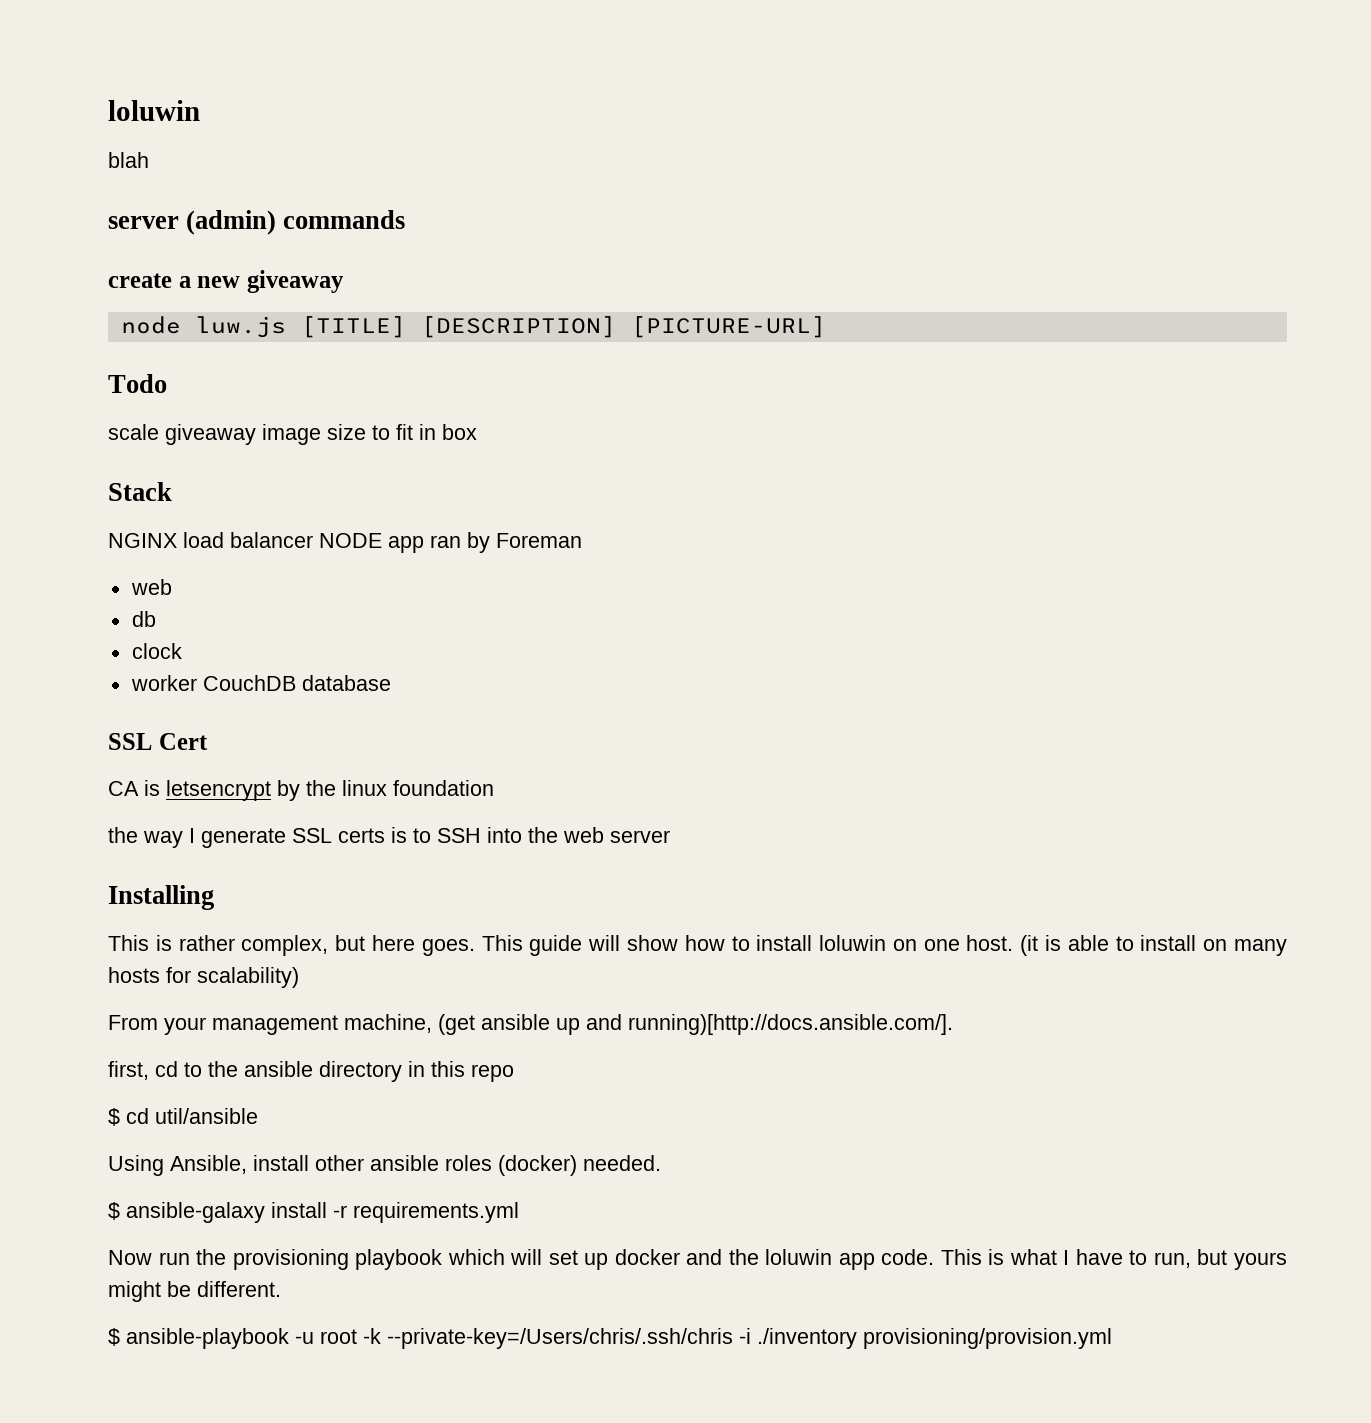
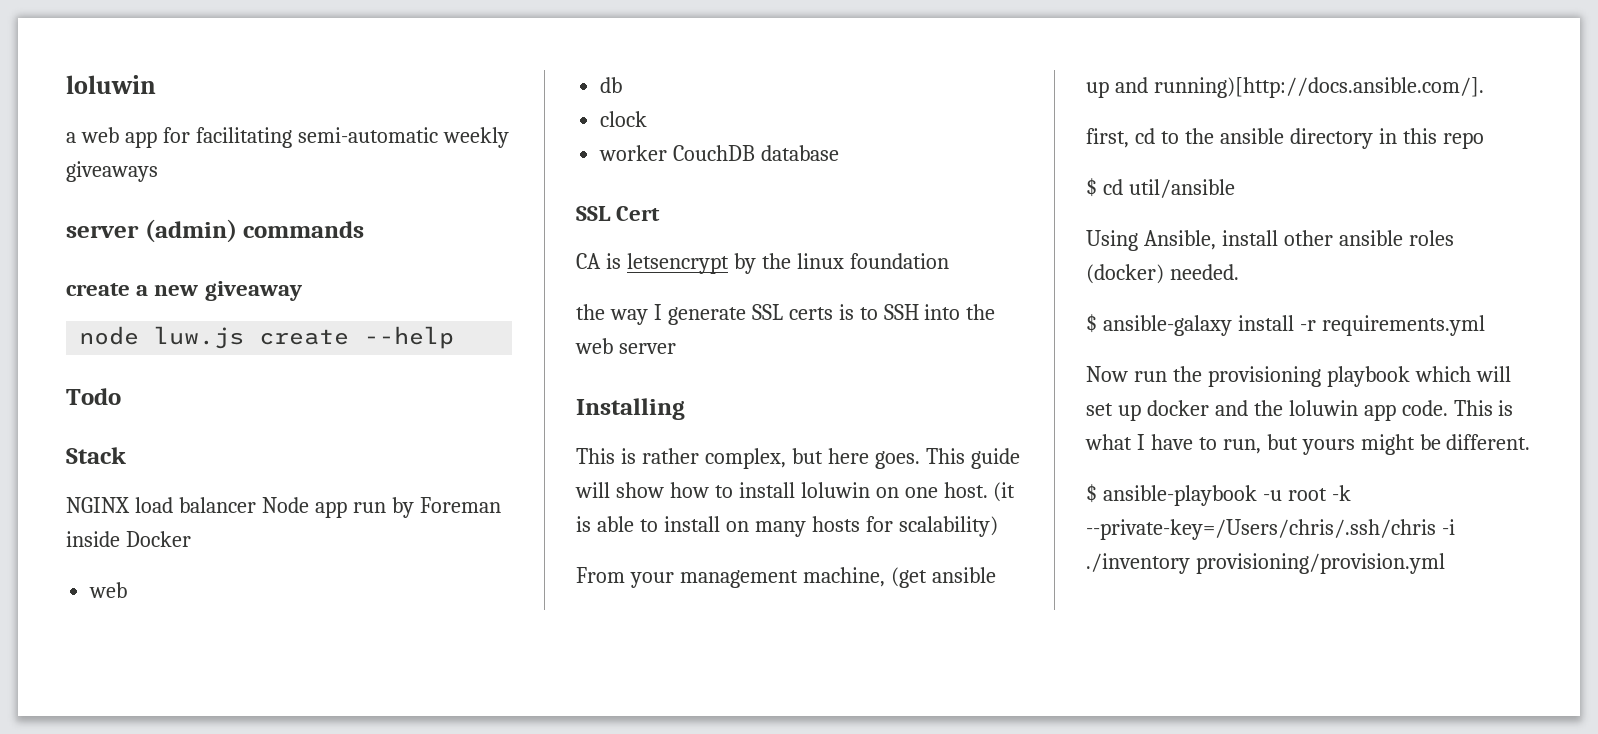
- blah
+ a web app for facilitating semi-automatic weekly giveaways
- node luw.js [TITLE] [DESCRIPTION] [PICTURE-URL]
+ node luw.js create --help
  Todo
- scale giveaway image size to fit in box
- NGINX load balancer NODE app ran by Foreman
+ NGINX load balancer Node app run by Foreman inside Docker

